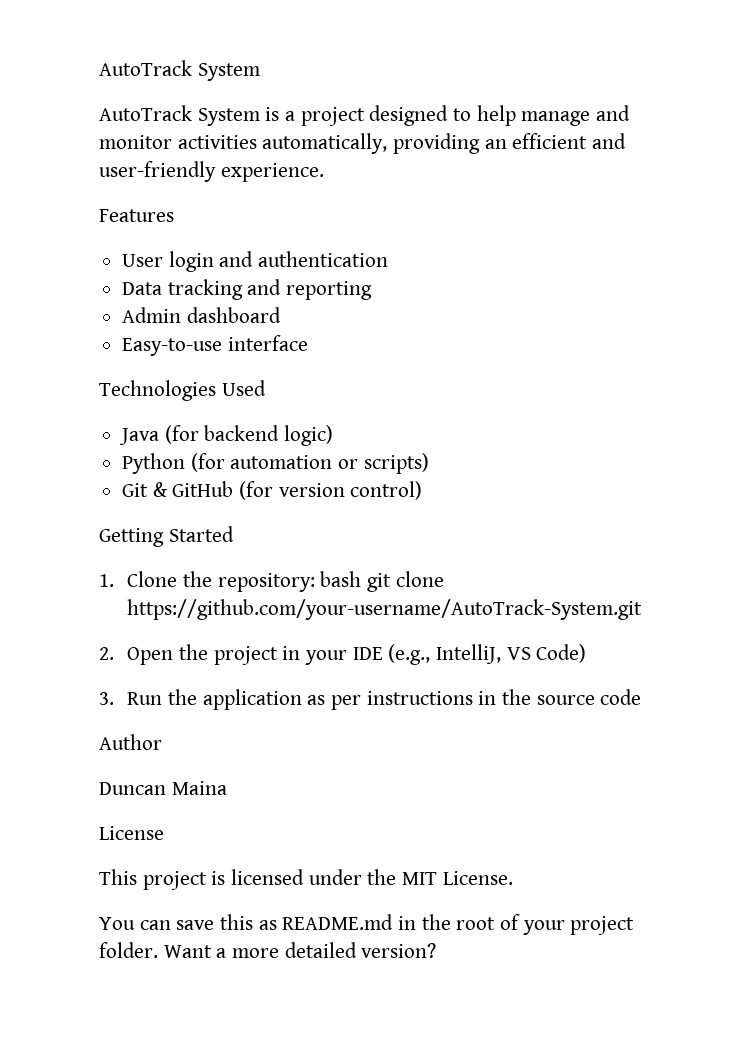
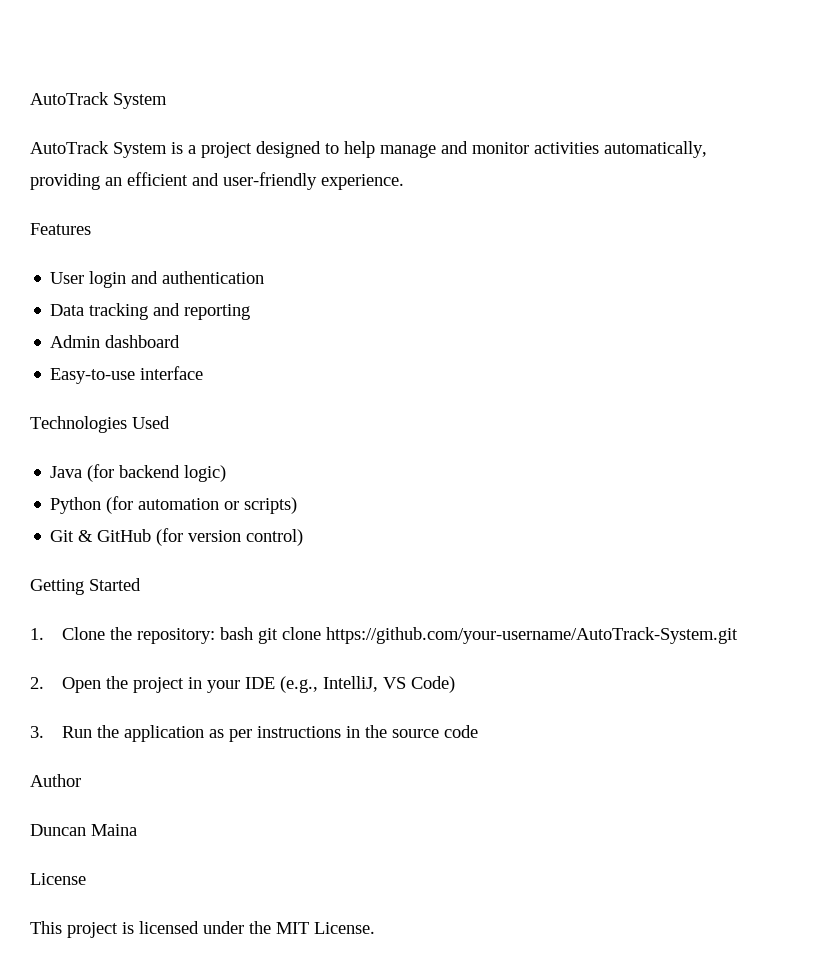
- You can save this as README.md in the root of your project folder. Want a more detailed version?

